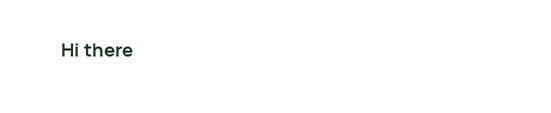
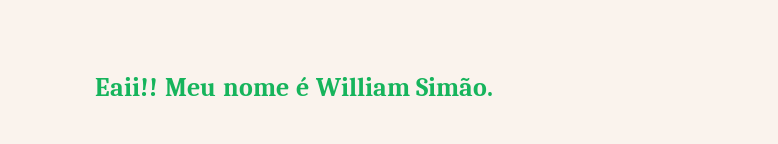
- Hi there
+ Eaii!! Meu nome é William Simão.

